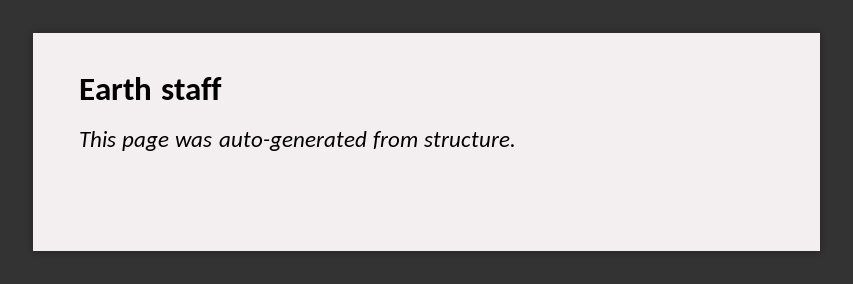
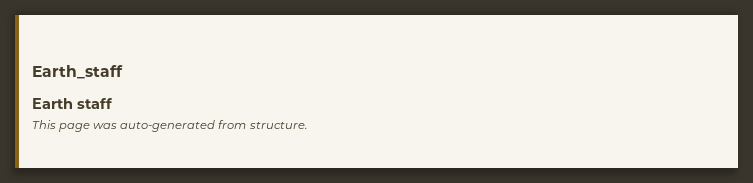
+ Earth_staff

